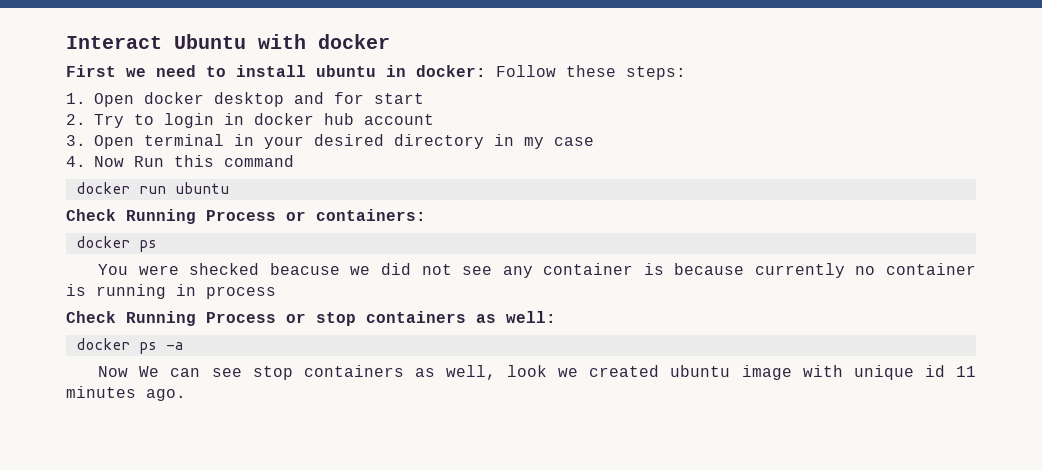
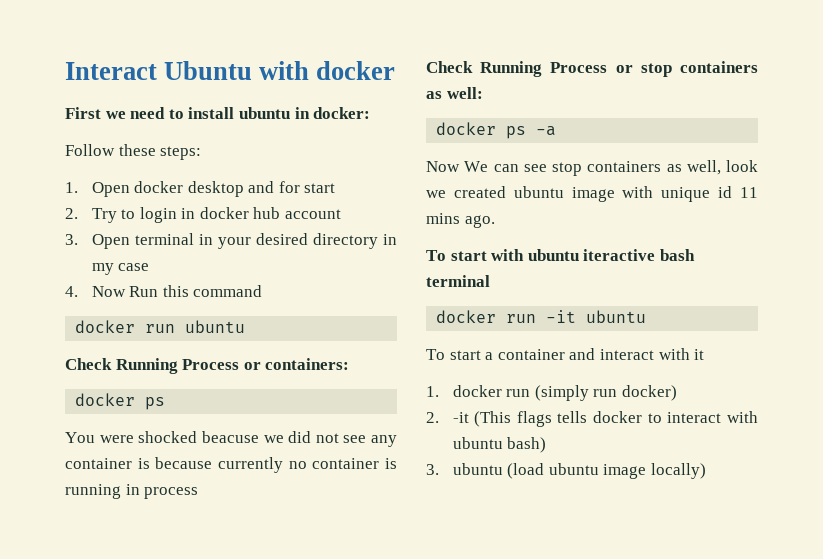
- First we need to install ubuntu in docker: Follow these steps:
+ First we need to install ubuntu in docker:
+ Follow these steps:
- You were shecked beacuse we did not see any container is because currently no container is running in process
+ You were shocked beacuse we did not see any container is because currently no container is running in process
- Now We can see stop containers as well, look we created ubuntu image with unique id 11 minutes ago.
+ Now We can see stop containers as well, look we created ubuntu image with unique id 11 mins ago.
+ To start with ubuntu iteractive bash terminal
+ docker run -it ubuntu
+ To start a container and interact with it
+ 1. docker run (simply run docker)
+ 2. -it (This flags tells docker to interact with ubuntu bash)
+ 3. ubuntu (load ubuntu image locally)

